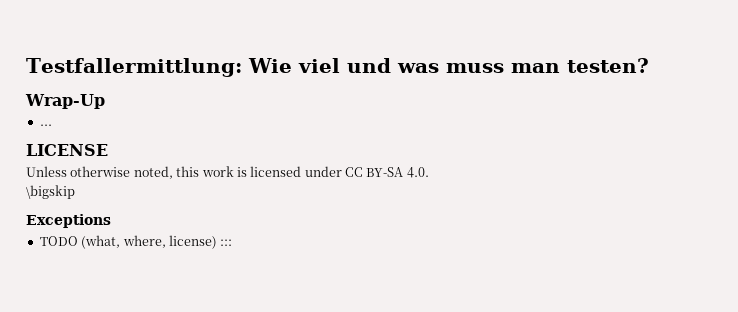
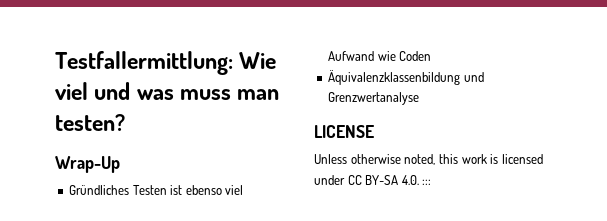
- ...
+ Gründliches Testen ist ebenso viel Aufwand wie Coden
+ Äquivalenzklassenbildung und Grenzwertanalyse
- Unless otherwise noted, this work is licensed under CC BY-SA 4.0.
- \bigskip
- Exceptions
- TODO (what, where, license) :::
+ Unless otherwise noted, this work is licensed under CC BY-SA 4.0. :::

